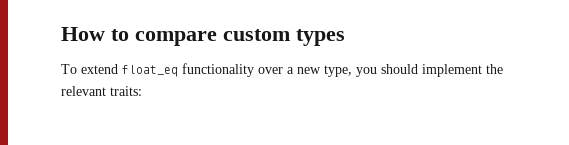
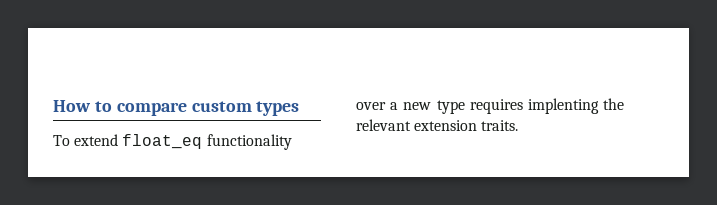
- To extend float_eq functionality over a new type, you should implement the relevant traits:
+ To extend float_eq functionality over a new type requires implenting the relevant extension traits.

